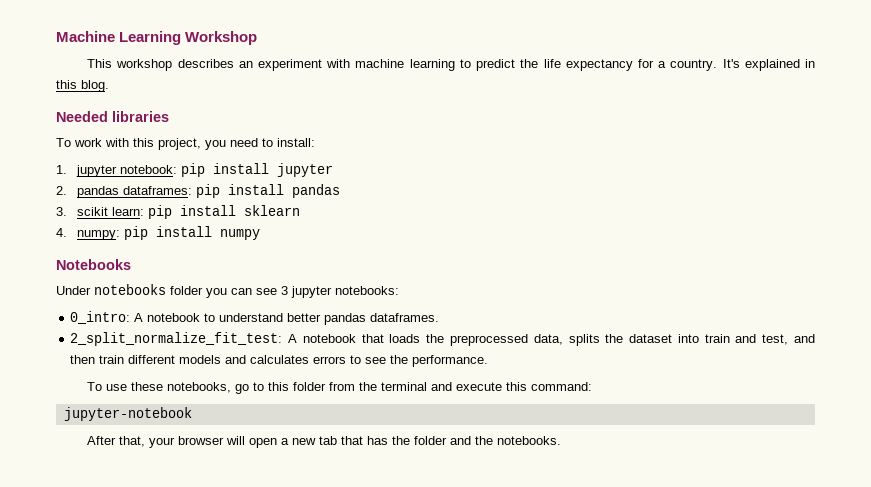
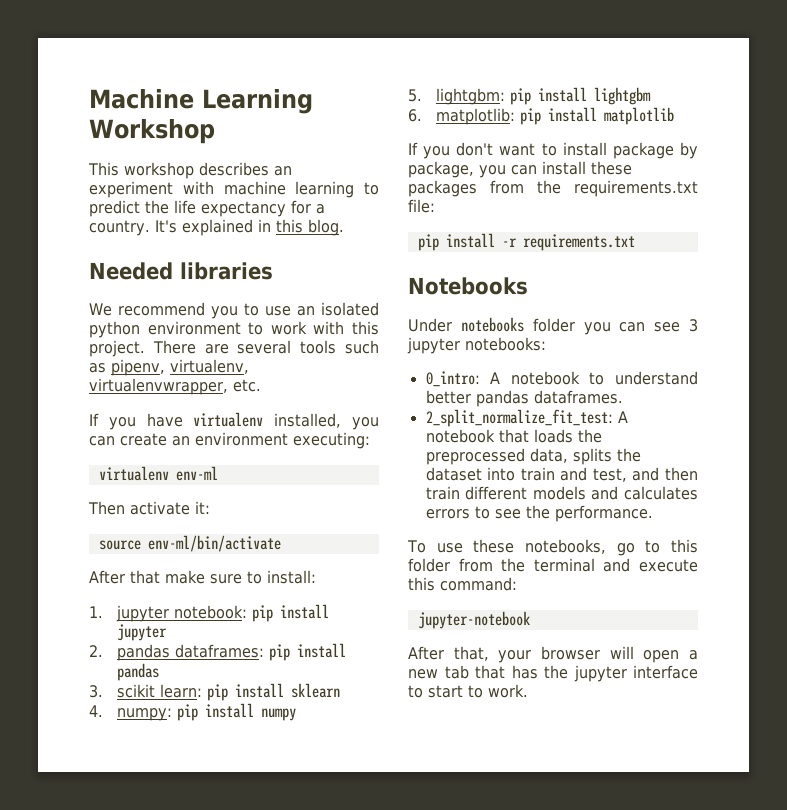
- To work with this project, you need to install:
+ We recommend you to use an isolated python environment to work with this project. There are several tools such as pipenv, virtualenv, virtualenvwrapper, etc.
+ If you have virtualenv installed, you can create an environment executing:
+ virtualenv env-ml
+ Then activate it:
+ source env-ml/bin/activate
+ After that make sure to install:
+ 5. lightgbm: pip install lightgbm
+ 6. matplotlib: pip install matplotlib
+ If you don't want to install package by package, you can install these packages from the requirements.txt file:
+ pip install -r requirements.txt
- After that, your browser will open a new tab that has the folder and the notebooks.
+ After that, your browser will open a new tab that has the jupyter interface to start to work.

